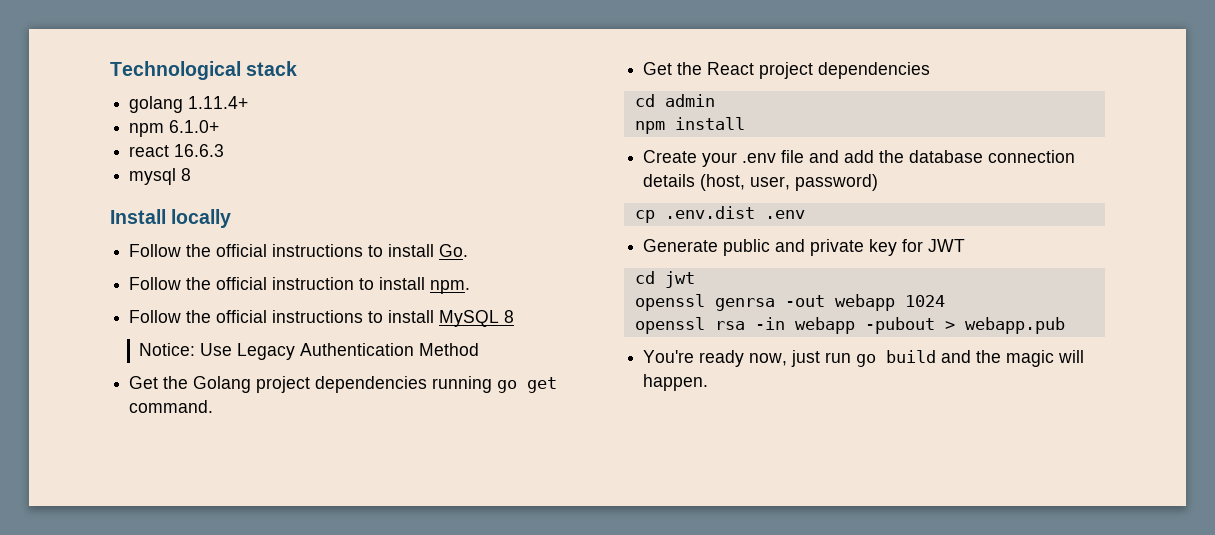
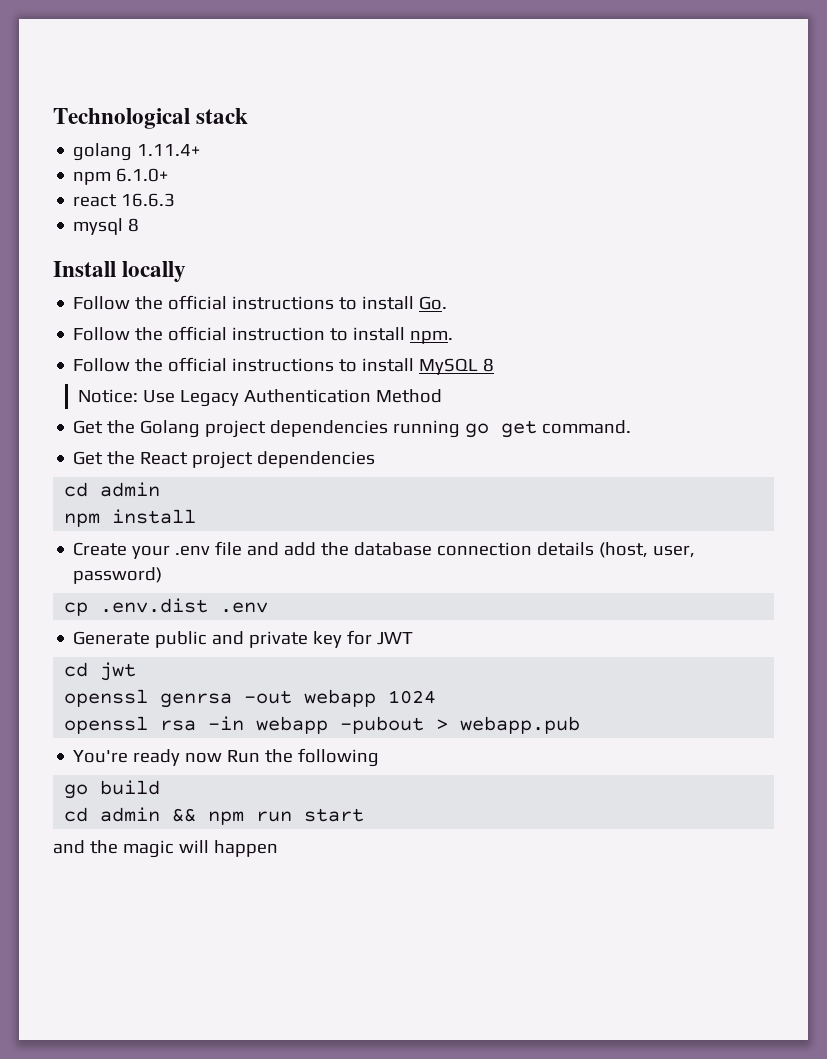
- You're ready now, just run go build and the magic will happen.
+ You're ready now Run the following
+ go build
+ cd admin && npm run start
+ and the magic will happen

